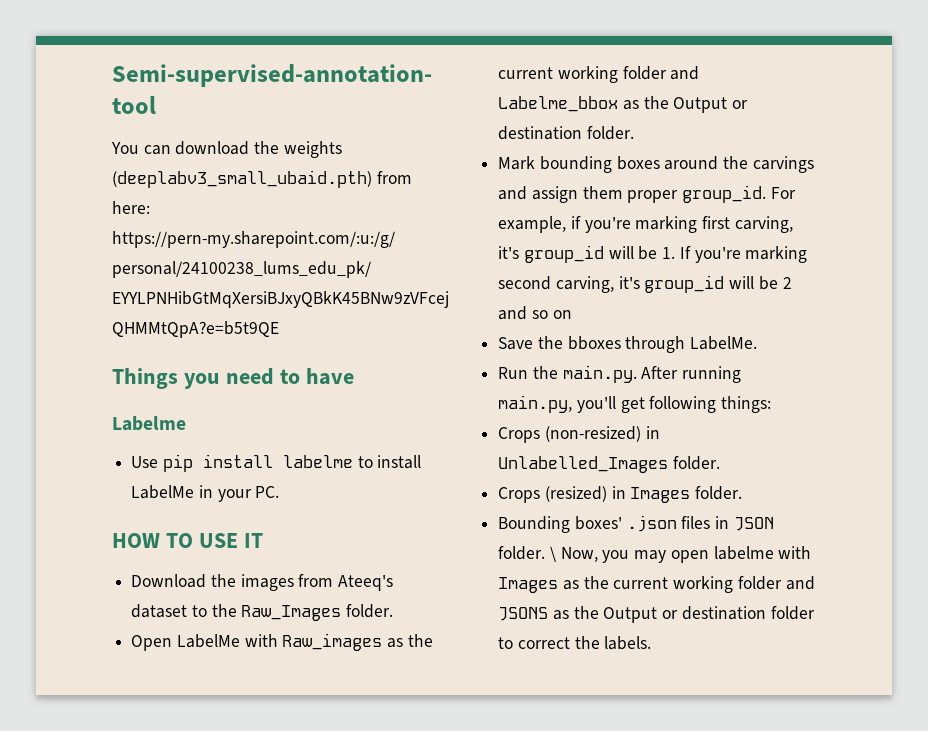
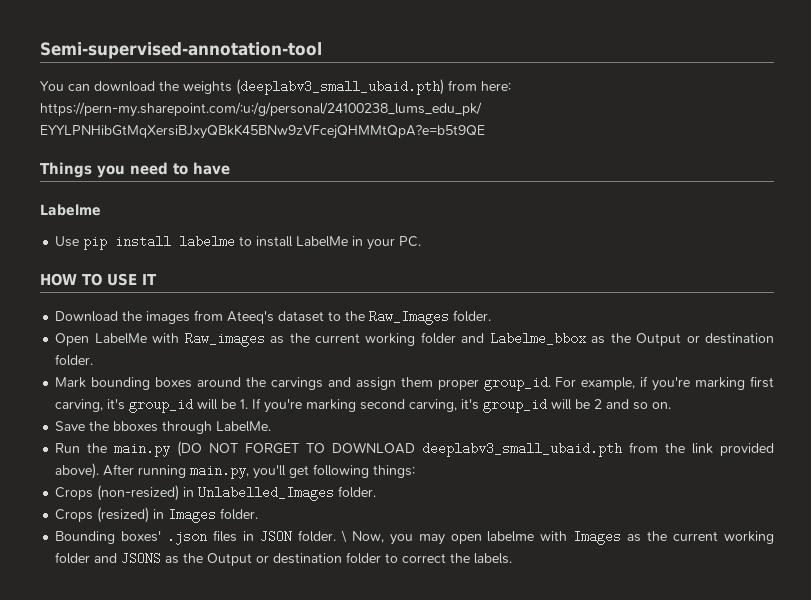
- For example, if you're marking first carving, it's group_id will be 1. If you're marking second carving, it's group_id will be 2 and so on
+ For example, if you're marking first carving, it's group_id will be 1. If you're marking second carving, it's group_id will be 2 and so on.
- Run the main.py. After running main.py, you'll get following things:
+ Run the main.py (DO NOT FORGET TO DOWNLOAD deeplabv3_small_ubaid.pth from the link provided above). After running main.py, you'll get following things:

